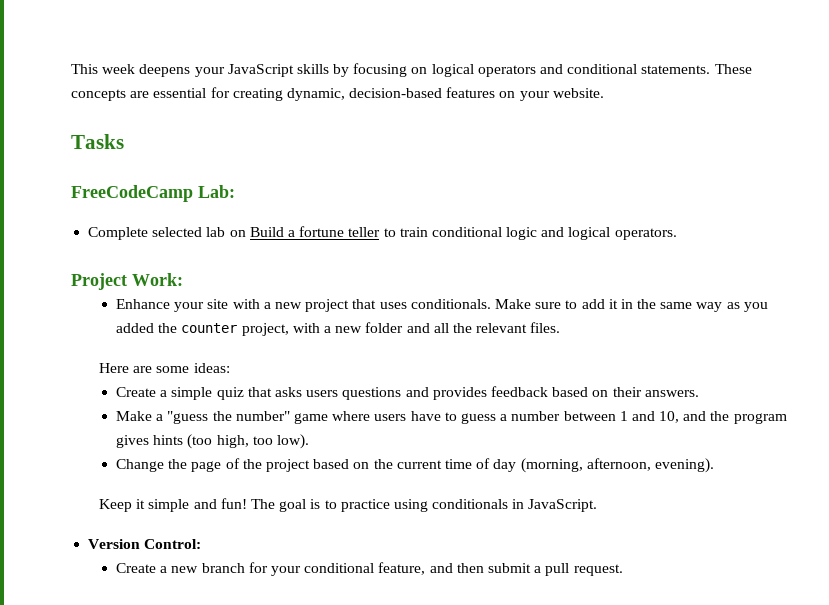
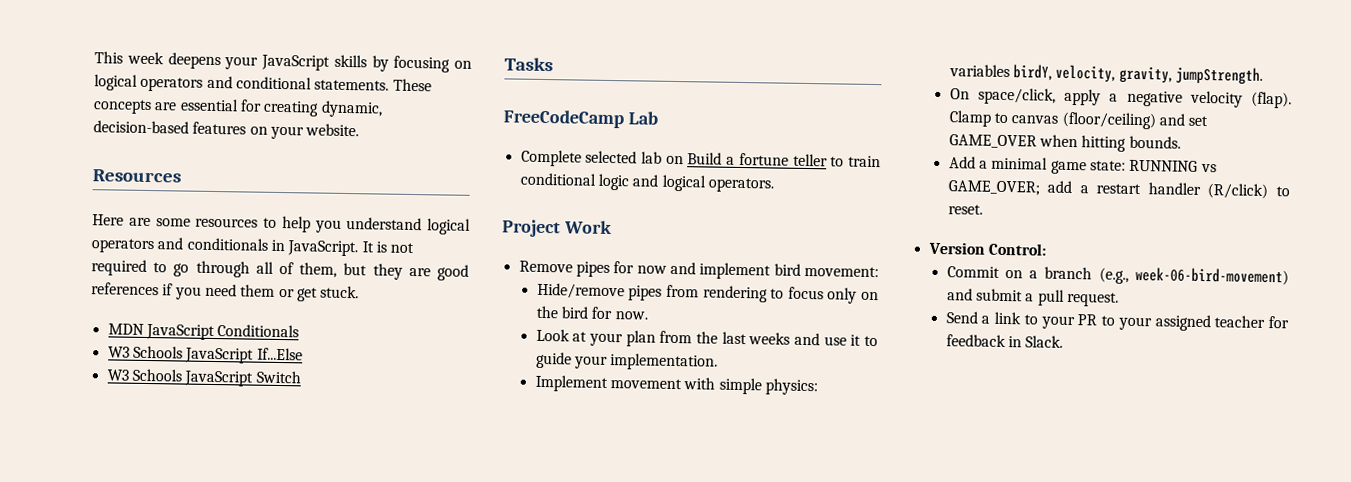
+ Resources
+ Here are some resources to help you understand logical operators and conditionals in JavaScript. It is not required to go through all of them, but they are good references if you need them or get stuck.
+ MDN JavaScript Conditionals
+ W3 Schools JavaScript If...Else
+ W3 Schools JavaScript Switch
- FreeCodeCamp Lab:
+ FreeCodeCamp Lab
- Project Work:
- Enhance your site with a new project that uses conditionals. Make sure to add it in the same way as you added the counter project, with a new folder and all the relevant files.
- Here are some ideas:
- Create a simple quiz that asks users questions and provides feedback based on their answers.
- Make a "guess the number" game where users have to guess a number between 1 and 10, and the program gives hints (too high, too low).
- Change the page of the project based on the current time of day (morning, afternoon, evening).
- Keep it simple and fun! The goal is to practice using conditionals in JavaScript.
+ Project Work
+ Remove pipes for now and implement bird movement:
+ Hide/remove pipes from rendering to focus only on the bird for now.
+ Look at your plan from the last weeks and use it to guide your implementation.
+ Implement movement with simple physics: variables birdY, velocity, gravity, jumpStrength.
+ On space/click, apply a negative velocity (flap). Clamp to canvas (floor/ceiling) and set GAME_OVER when hitting bounds.
+ Add a minimal game state: RUNNING vs GAME_OVER; add a restart handler (R/click) to reset.
  Version Control:
- Create a new branch for your conditional feature, and then submit a pull request.
+ Commit on a branch (e.g., week-06-bird-movement) and submit a pull request.
+ Send a link to your PR to your assigned teacher for feedback in Slack.

